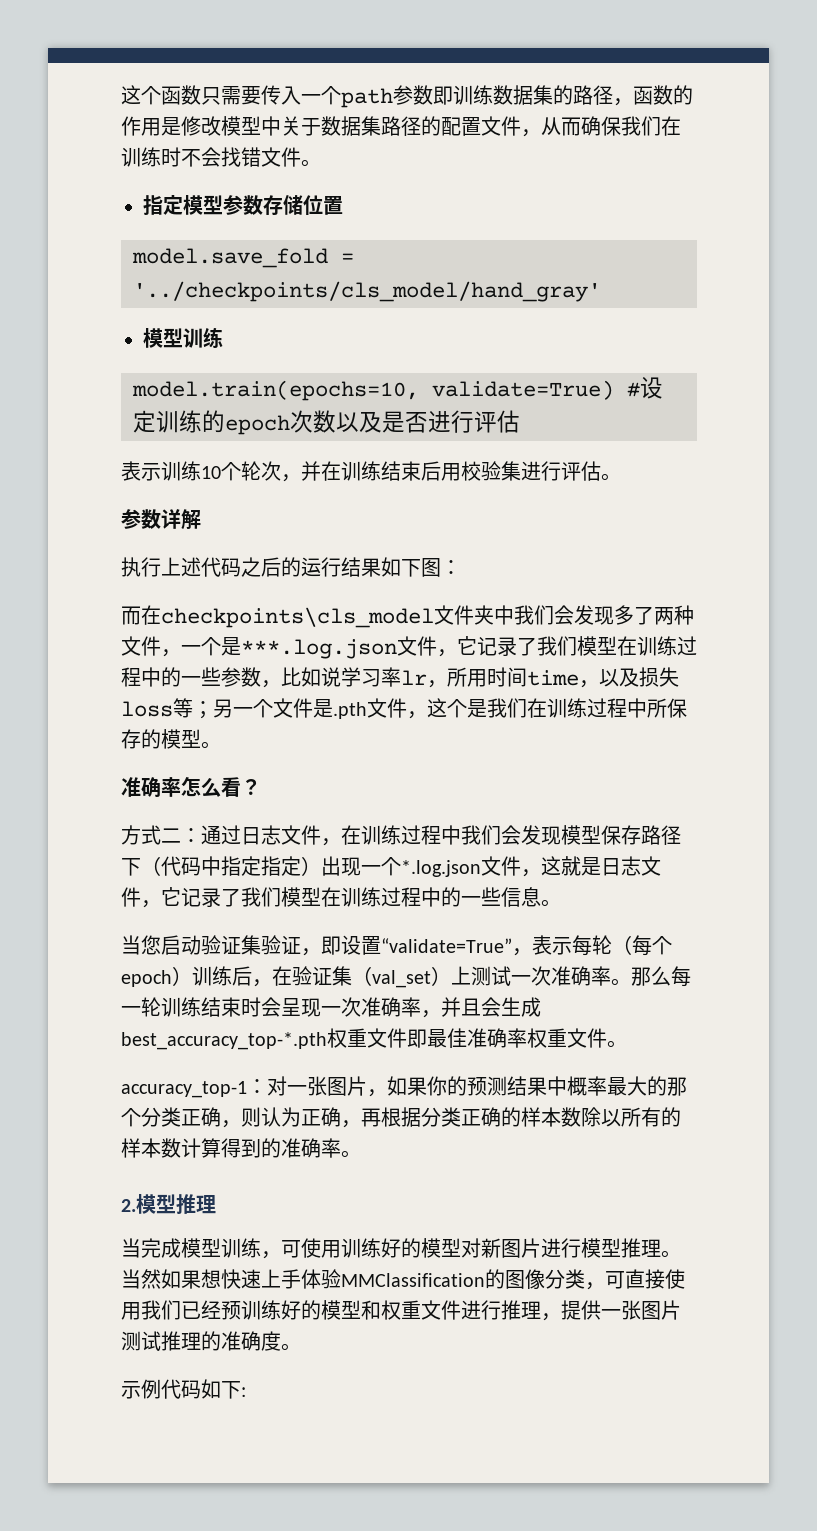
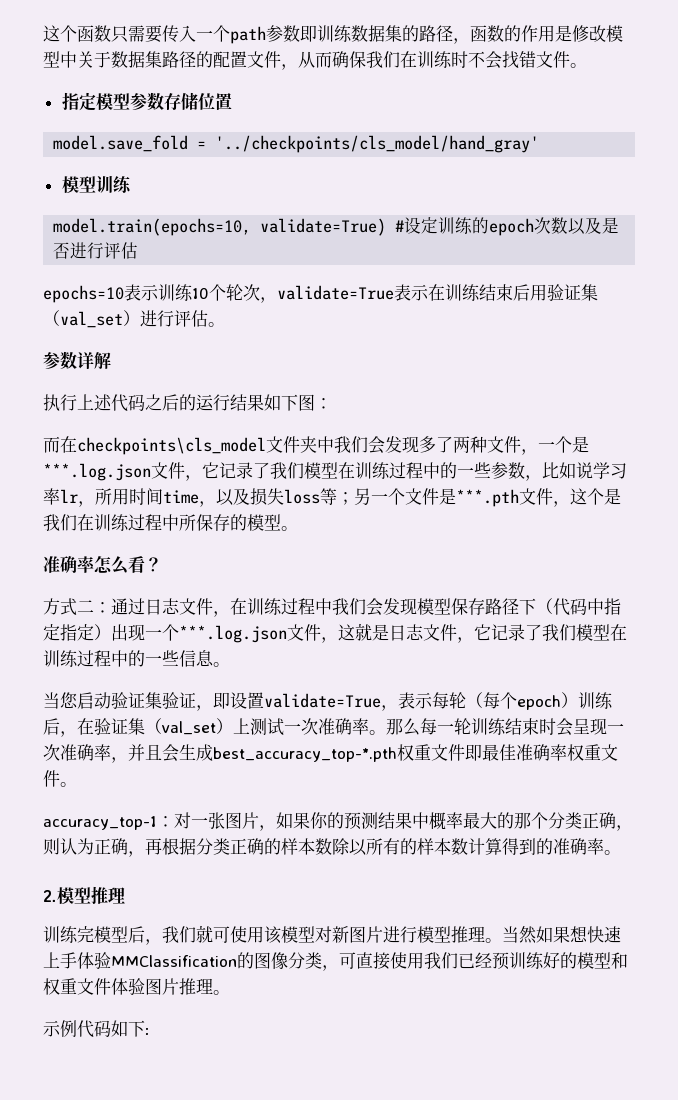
- 表示训练10个轮次，并在训练结束后用校验集进行评估。
+ epochs=10表示训练10个轮次，validate=True表示在训练结束后用验证集（val_set）进行评估。
- 而在checkpoints\cls_model文件夹中我们会发现多了两种文件，一个是***.log.json文件，它记录了我们模型在训练过程中的一些参数，比如说学习率lr，所用时间time，以及损失loss等；另一个文件是.pth文件，这个是我们在训练过程中所保存的模型。
+ 而在checkpoints\cls_model文件夹中我们会发现多了两种文件，一个是***.log.json文件，它记录了我们模型在训练过程中的一些参数，比如说学习率lr，所用时间time，以及损失loss等；另一个文件是***.pth文件，这个是我们在训练过程中所保存的模型。
- 方式二：通过日志文件，在训练过程中我们会发现模型保存路径下（代码中指定指定）出现一个*.log.json文件，这就是日志文件，它记录了我们模型在训练过程中的一些信息。
+ 方式二：通过日志文件，在训练过程中我们会发现模型保存路径下（代码中指定指定）出现一个***.log.json文件，这就是日志文件，它记录了我们模型在训练过程中的一些信息。
- 当您启动验证集验证，即设置“validate=True”，表示每轮（每个epoch）训练后，在验证集（val_set）上测试一次准确率。
+ 当您启动验证集验证，即设置validate=True，表示每轮（每个epoch）训练后，在验证集（val_set）上测试一次准确率。
- 当完成模型训练，可使用训练好的模型对新图片进行模型推理。
+ 训练完模型后，我们就可使用该模型对新图片进行模型推理。
- 当然如果想快速上手体验MMClassification的图像分类，可直接使用我们已经预训练好的模型和权重文件进行推理，提供一张图片测试推理的准确度。
+ 当然如果想快速上手体验MMClassification的图像分类，可直接使用我们已经预训练好的模型和权重文件体验图片推理。

